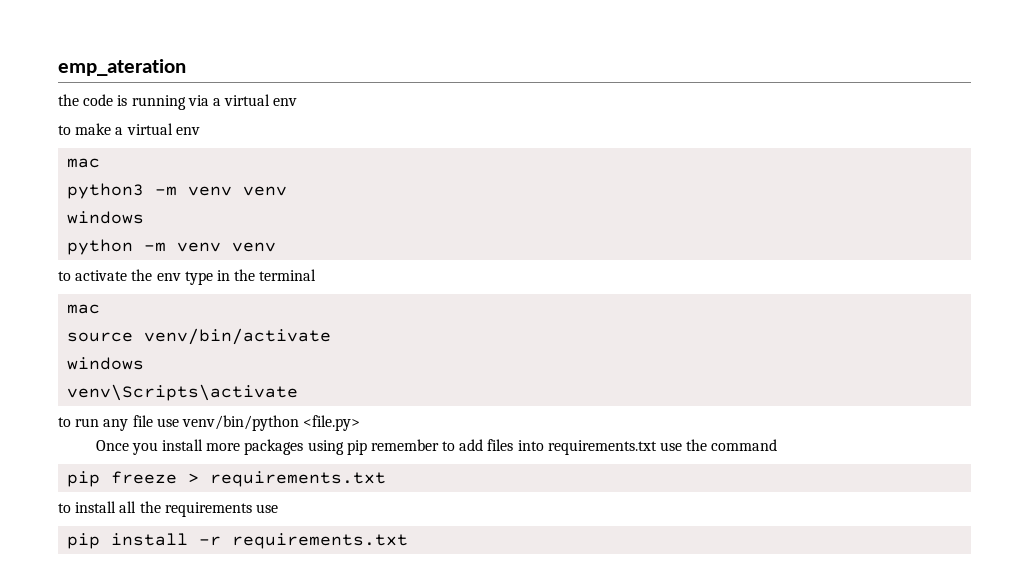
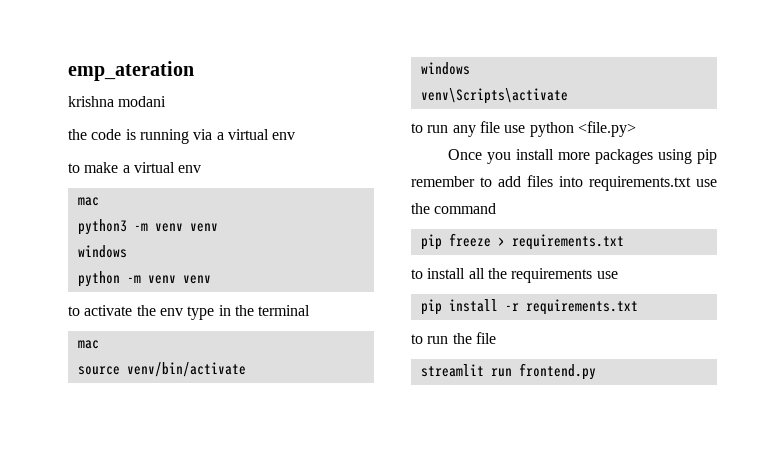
+ krishna modani
- to run any file use venv/bin/python <file.py>
+ to run any file use python <file.py>
+ to run the file
+ streamlit run frontend.py

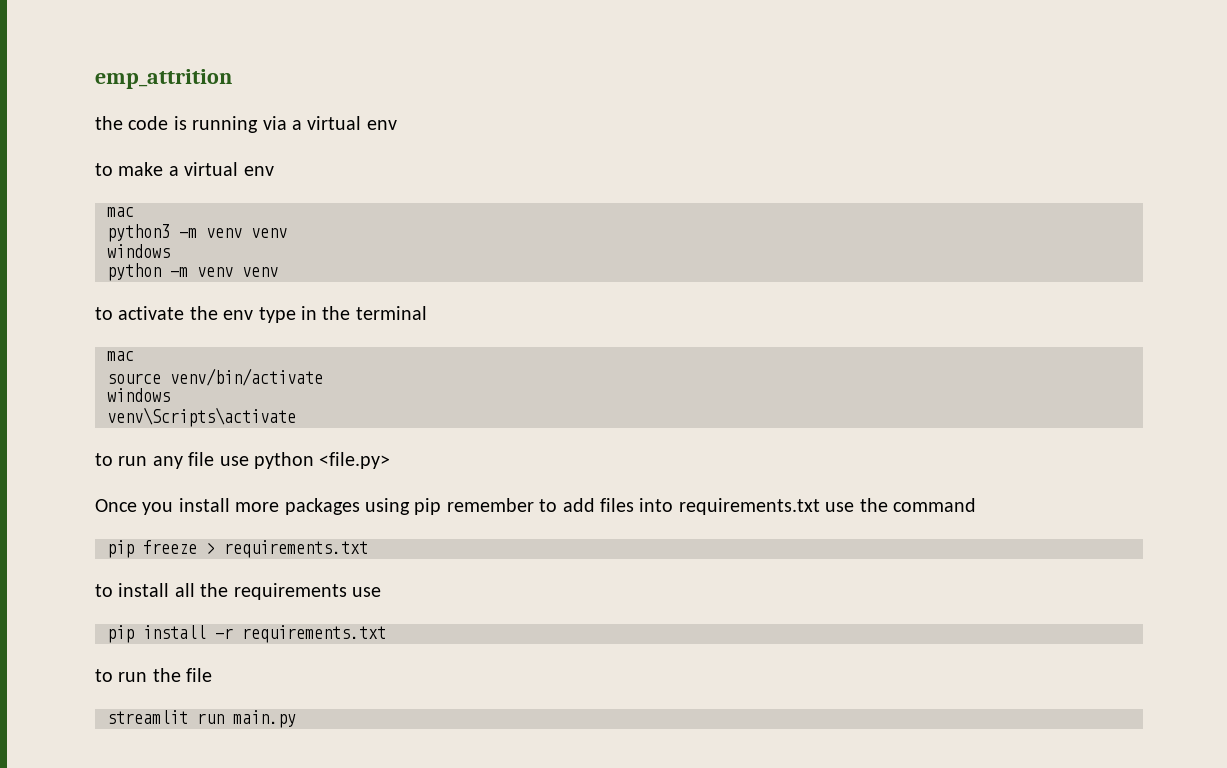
- emp_ateration
- krishna modani
+ emp_attrition
- streamlit run frontend.py
+ streamlit run main.py

